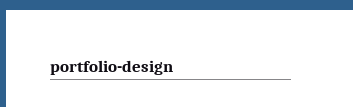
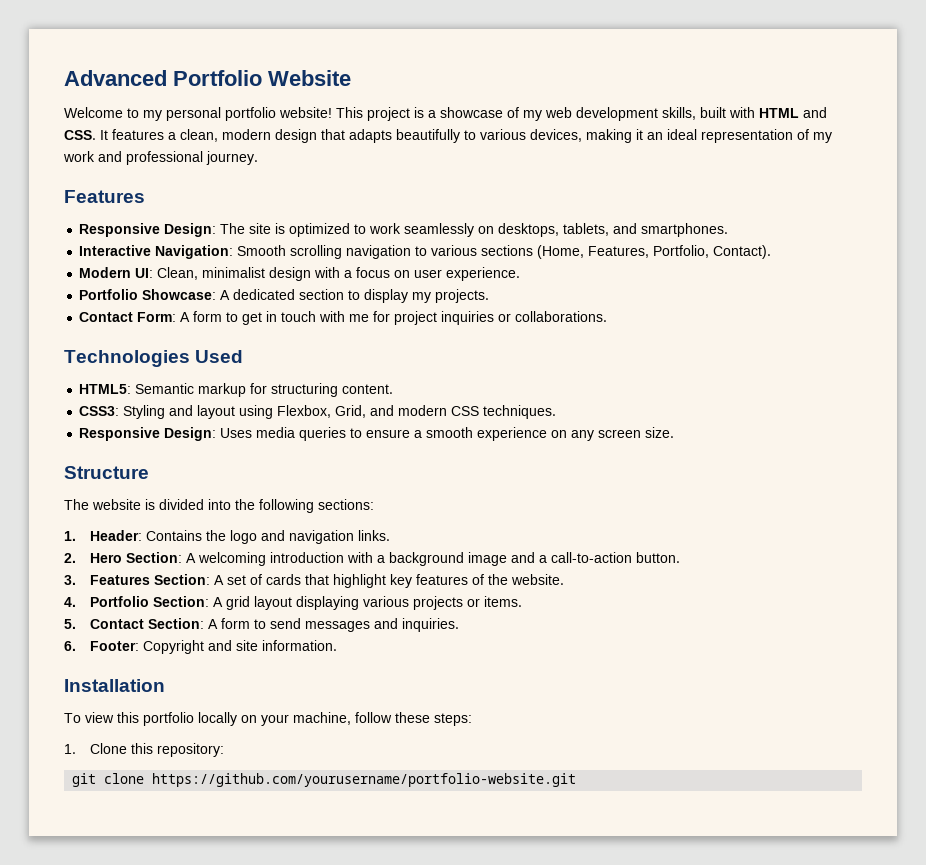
- portfolio-design
+ Advanced Portfolio Website
+ Welcome to my personal portfolio website! This project is a showcase of my web development skills, built with HTML and CSS. It features a clean, modern design that adapts beautifully to various devices, making it an ideal representation of my work and professional journey.
+ Features
+ Responsive Design: The site is optimized to work seamlessly on desktops, tablets, and smartphones.
+ Interactive Navigation: Smooth scrolling navigation to various sections (Home, Features, Portfolio, Contact).
+ Modern UI: Clean, minimalist design with a focus on user experience.
+ Portfolio Showcase: A dedicated section to display my projects.
+ Contact Form: A form to get in touch with me for project inquiries or collaborations.
+ Technologies Used
+ HTML5: Semantic markup for structuring content.
+ CSS3: Styling and layout using Flexbox, Grid, and modern CSS techniques.
+ Responsive Design: Uses media queries to ensure a smooth experience on any screen size.
+ Structure
+ The website is divided into the following sections:
+ 1. Header: Contains the logo and navigation links.
+ 2. Hero Section: A welcoming introduction with a background image and a call-to-action button.
+ 3. Features Section: A set of cards that highlight key features of the website.
+ 4. Portfolio Section: A grid layout displaying various projects or items.
+ 5. Contact Section: A form to send messages and inquiries.
+ 6. Footer: Copyright and site information.
+ Installation
+ To view this portfolio locally on your machine, follow these steps:
+ 1. Clone this repository:
+ git clone https://github.com/yourusername/portfolio-website.git

